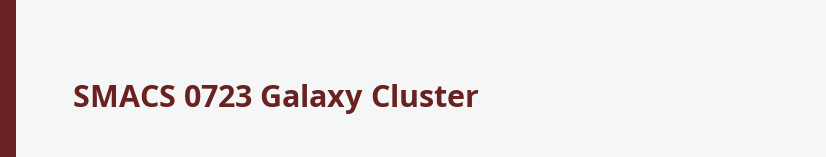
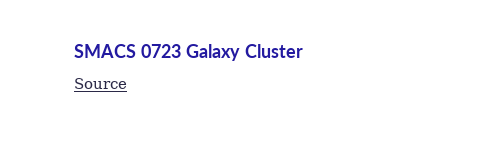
+ Source

